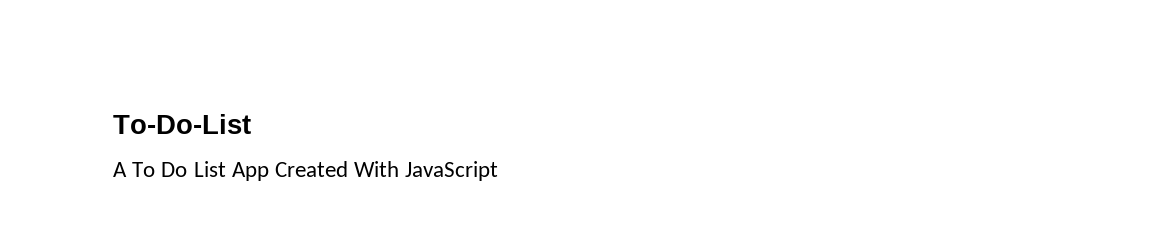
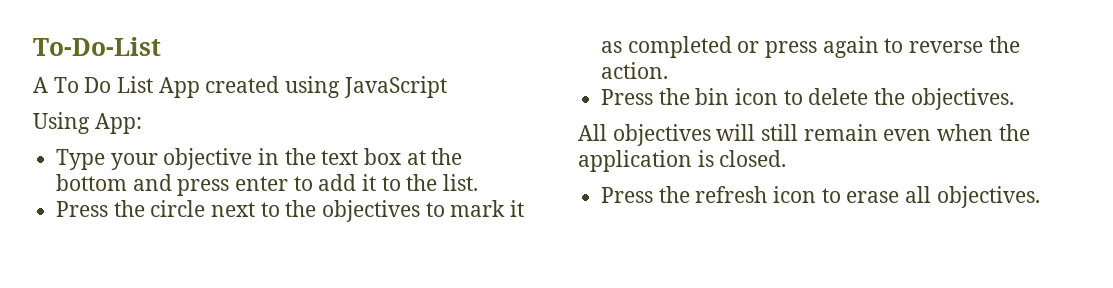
- A To Do List App Created With JavaScript
+ A To Do List App created using JavaScript
+ Using App:
+ Type your objective in the text box at the bottom and press enter to add it to the list.
+ Press the circle next to the objectives to mark it as completed or press again to reverse the action.
+ Press the bin icon to delete the objectives.
+ All objectives will still remain even when the application is closed.
+ Press the refresh icon to erase all objectives.

